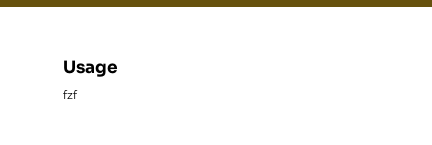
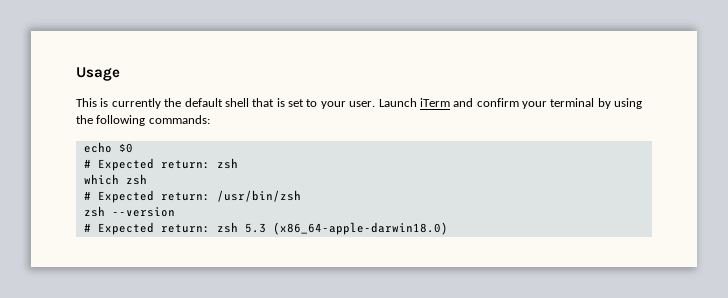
- fzf
+ This is currently the default shell that is set to your user. Launch iTerm and confirm your terminal by using the following commands:
+ echo $0
+ # Expected return: zsh
+ which zsh
+ # Expected return: /usr/bin/zsh
+ zsh --version
+ # Expected return: zsh 5.3 (x86_64-apple-darwin18.0)

